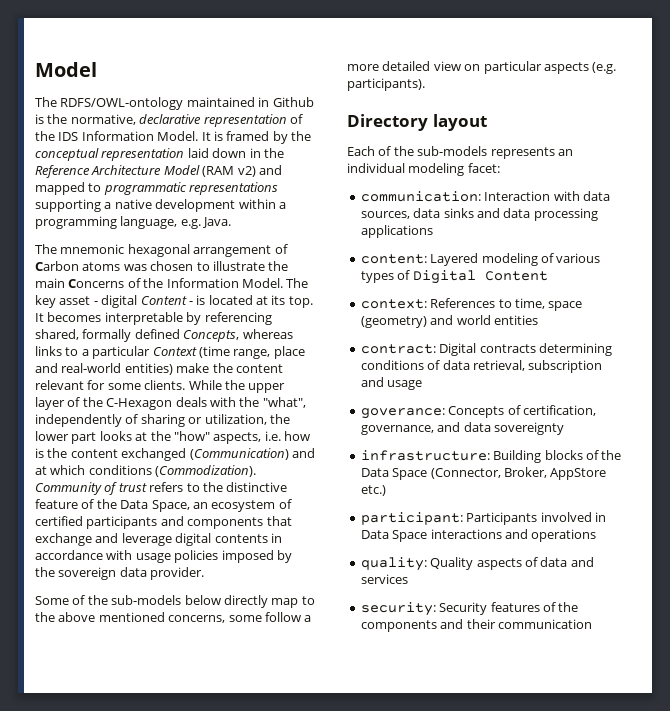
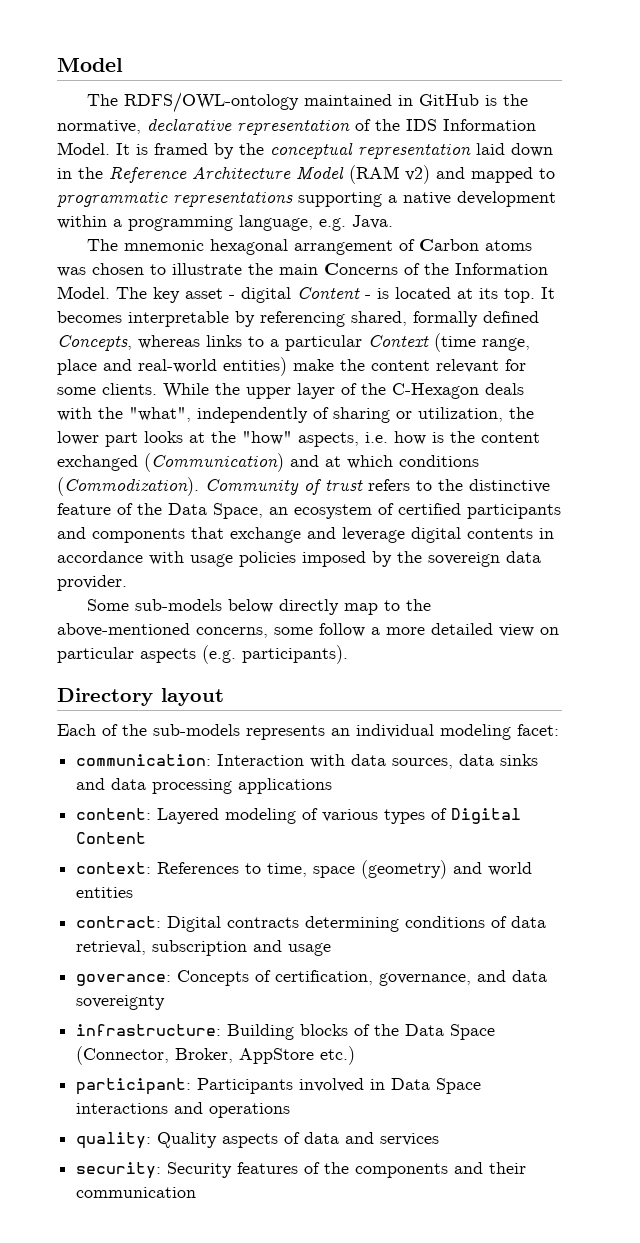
- The RDFS/OWL-ontology maintained in Github is the normative, declarative representation of the IDS Information Model.
+ The RDFS/OWL-ontology maintained in GitHub is the normative, declarative representation of the IDS Information Model.
- Some of the sub-models below directly map to the above mentioned concerns, some follow a more detailed view on particular aspects (e.g. participants).
+ Some sub-models below directly map to the above-mentioned concerns, some follow a more detailed view on particular aspects (e.g. participants).

